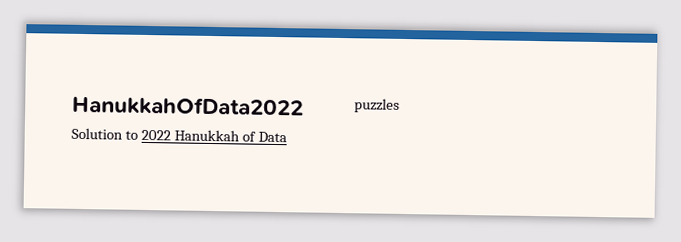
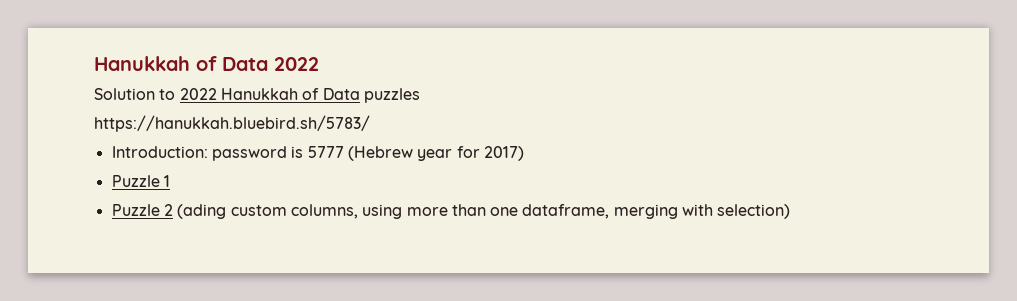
- HanukkahOfData2022
+ Hanukkah of Data 2022
+ https://hanukkah.bluebird.sh/5783/
+ Introduction: password is 5777 (Hebrew year for 2017)
+ Puzzle 1
+ Puzzle 2 (ading custom columns, using more than one dataframe, merging with selection)

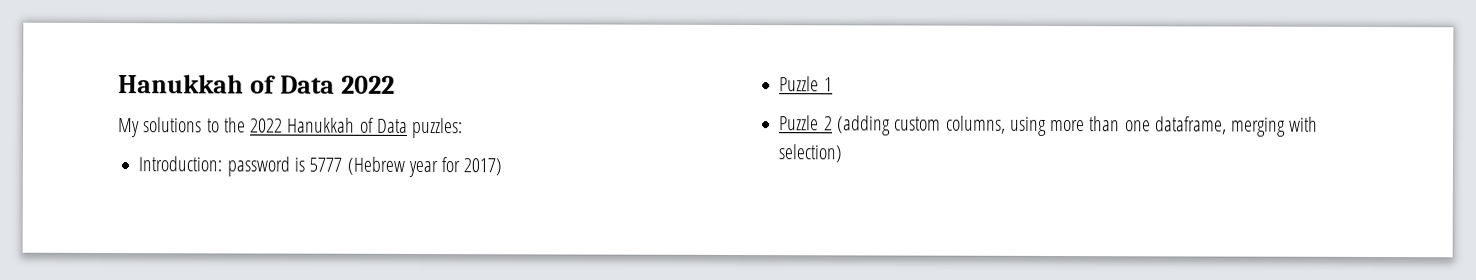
- Solution to 2022 Hanukkah of Data puzzles
- https://hanukkah.bluebird.sh/5783/
+ My solutions to the 2022 Hanukkah of Data puzzles:
- Puzzle 2 (ading custom columns, using more than one dataframe, merging with selection)
+ Puzzle 2 (adding custom columns, using more than one dataframe, merging with selection)

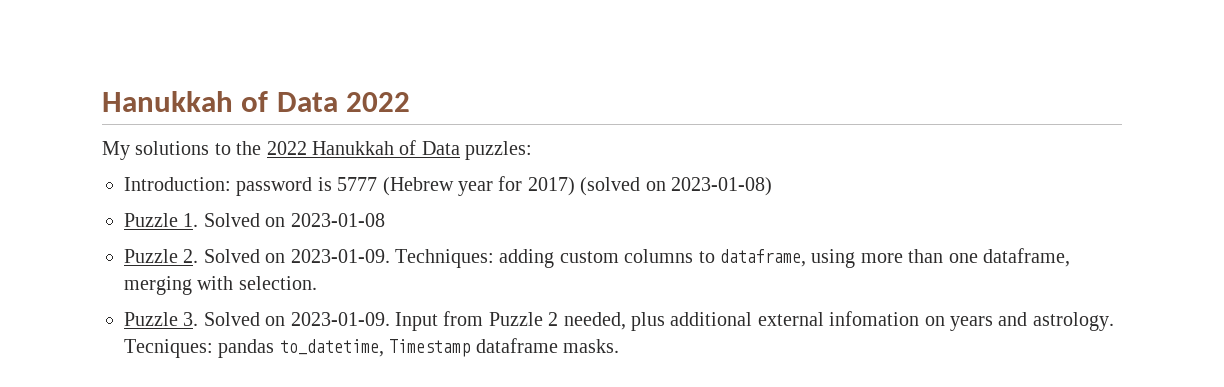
- Introduction: password is 5777 (Hebrew year for 2017)
- Puzzle 1
- Puzzle 2 (adding custom columns, using more than one dataframe, merging with selection)
+ Introduction: password is 5777 (Hebrew year for 2017) (solved on 2023-01-08)
+ Puzzle 1. Solved on 2023-01-08
+ Puzzle 2. Solved on 2023-01-09. Techniques: adding custom columns to dataframe, using more than one dataframe, merging with selection.
+ Puzzle 3. Solved on 2023-01-09. Input from Puzzle 2 needed, plus additional external infomation on years and astrology. Tecniques: pandas to_datetime, Timestamp dataframe masks.

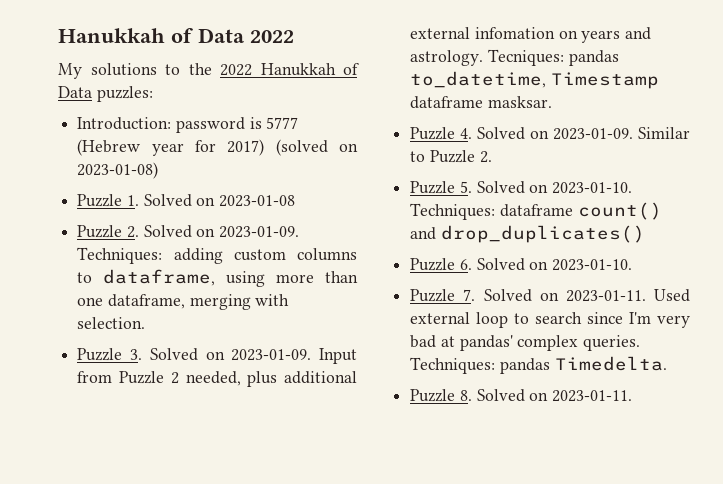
- Tecniques: pandas to_datetime, Timestamp dataframe masks.
+ Tecniques: pandas to_datetime, Timestamp dataframe masksar.
+ Puzzle 4. Solved on 2023-01-09. Similar to Puzzle 2.
+ Puzzle 5. Solved on 2023-01-10. Techniques: dataframe count() and drop_duplicates()
+ Puzzle 6. Solved on 2023-01-10.
+ Puzzle 7. Solved on 2023-01-11. Used external loop to search since I'm very bad at pandas' complex queries. Techniques: pandas Timedelta.
+ Puzzle 8. Solved on 2023-01-11.

